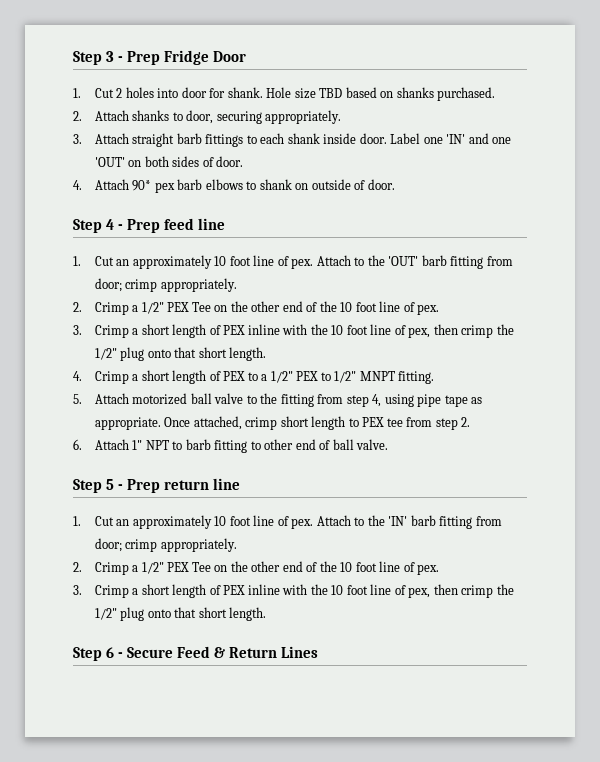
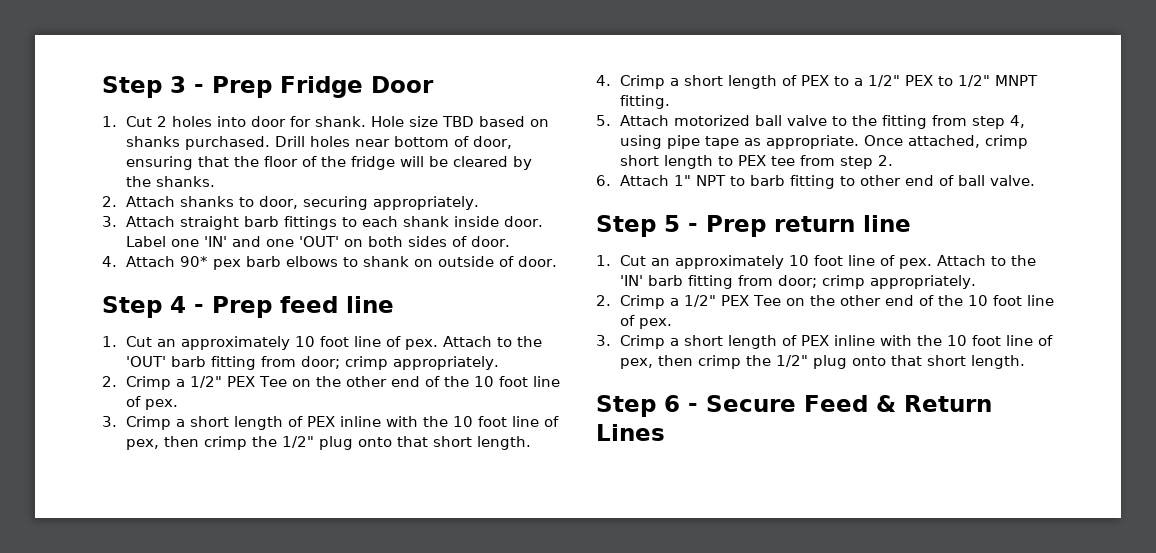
+ Drill holes near bottom of door, ensuring that the floor of the fridge will be cleared by the shanks.

